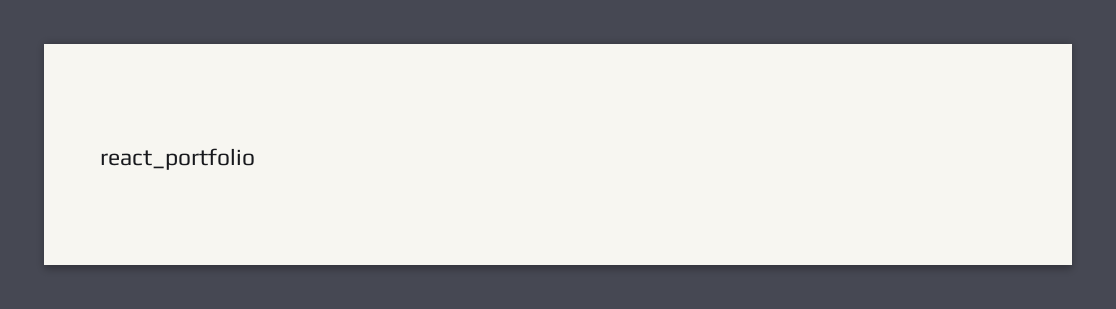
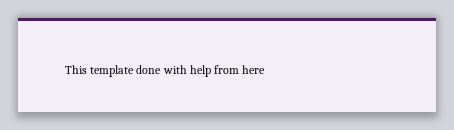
- react_portfolio
+ This template done with help from here

